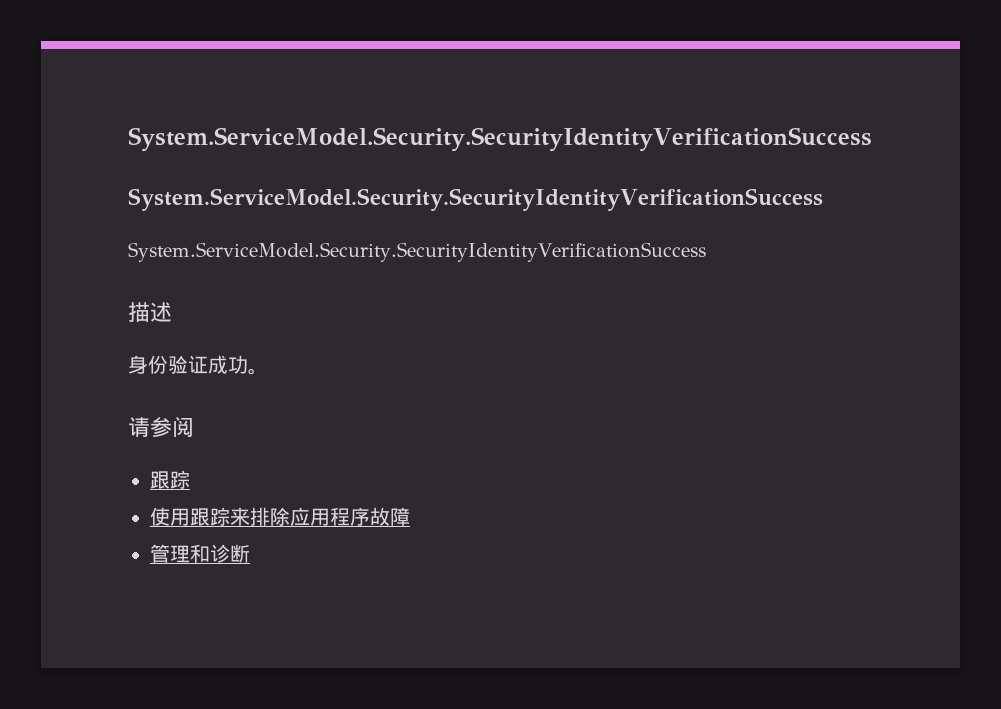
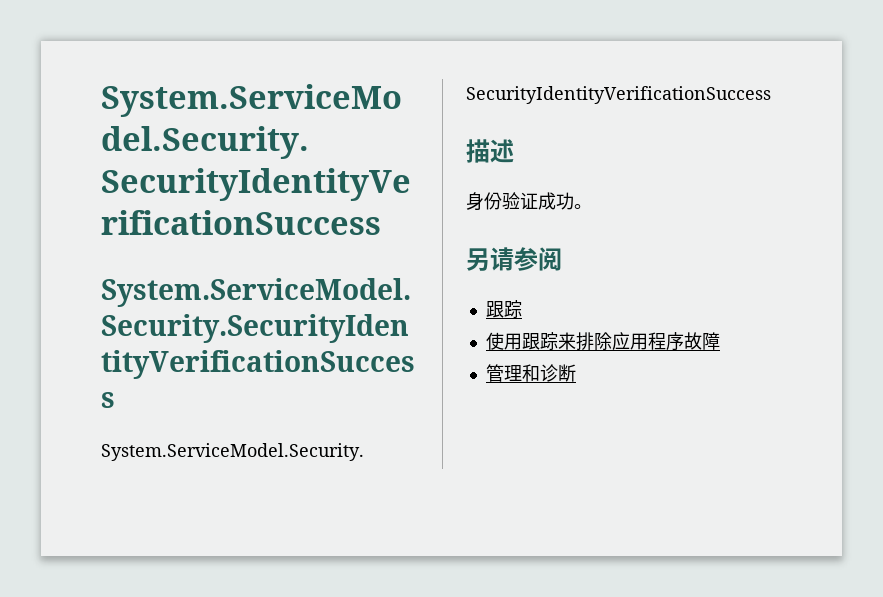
- 请参阅
+ 另请参阅

